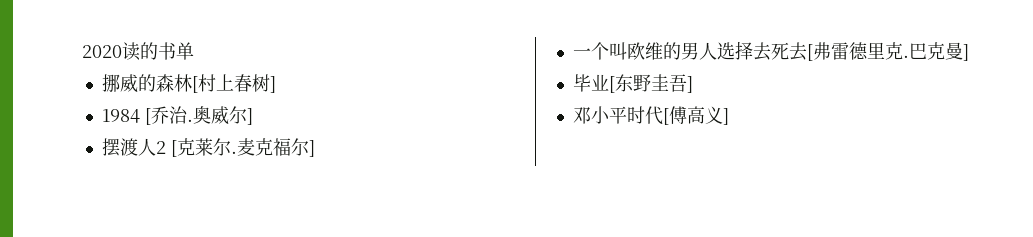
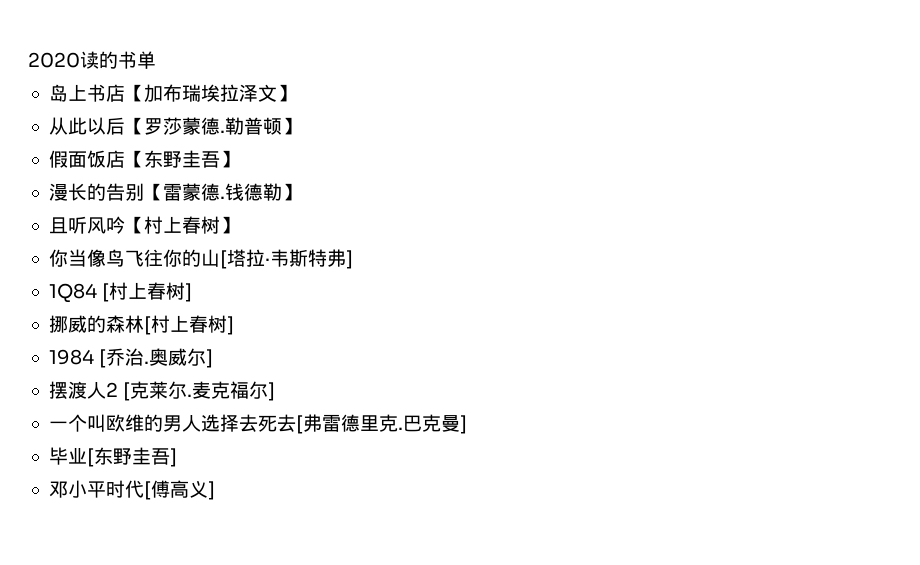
+ 岛上书店【加布瑞埃拉泽文】
+ 从此以后【罗莎蒙德.勒普顿】
+ 假面饭店【东野圭吾】
+ 漫长的告别【雷蒙德.钱德勒】
+ 且听风吟【村上春树】
+ 你当像鸟飞往你的山[塔拉·韦斯特弗]
+ 1Q84 [村上春树]

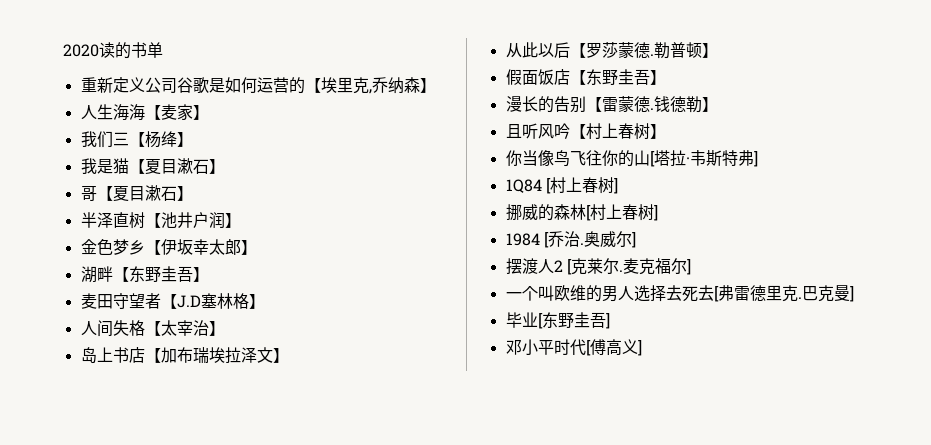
+ 重新定义公司谷歌是如何运营的【埃里克,乔纳森】
+ 人生海海【麦家】
+ 我们三【杨绛】
+ 我是猫【夏目漱石】
+ 哥【夏目漱石】
+ 半泽直树【池井户润】
+ 金色梦乡【伊坂幸太郎】
+ 湖畔【东野圭吾】
+ 麦田守望者【J.D塞林格】
+ 人间失格【太宰治】

